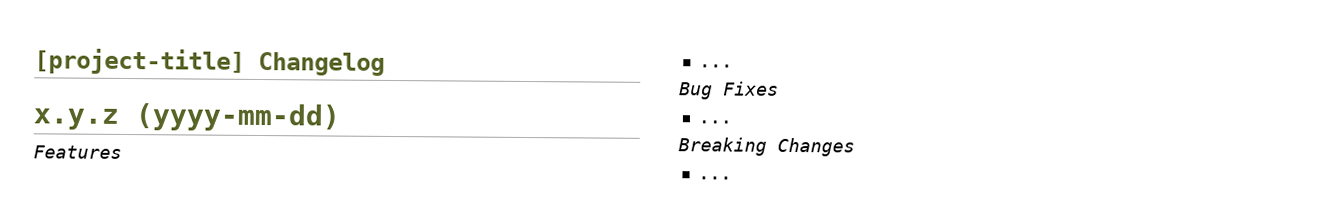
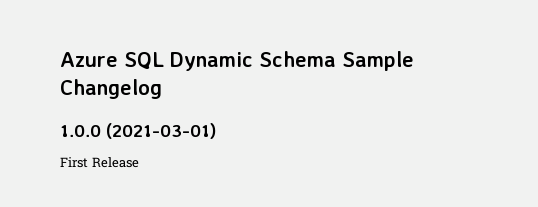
- [project-title] Changelog
- x.y.z (yyyy-mm-dd)
- Features
- ...
- Bug Fixes
- ...
- Breaking Changes
- ...
+ Azure SQL Dynamic Schema Sample Changelog
+ 1.0.0 (2021-03-01)
+ First Release

